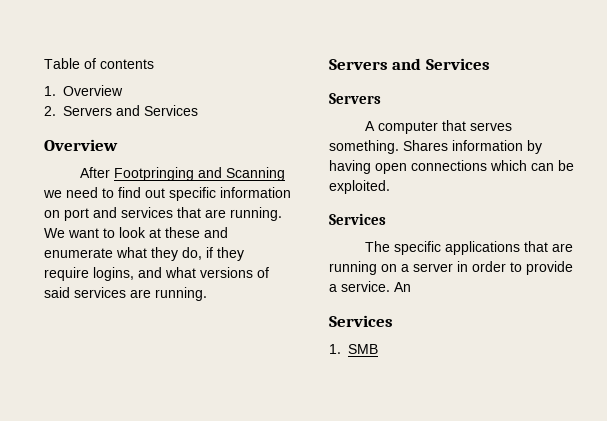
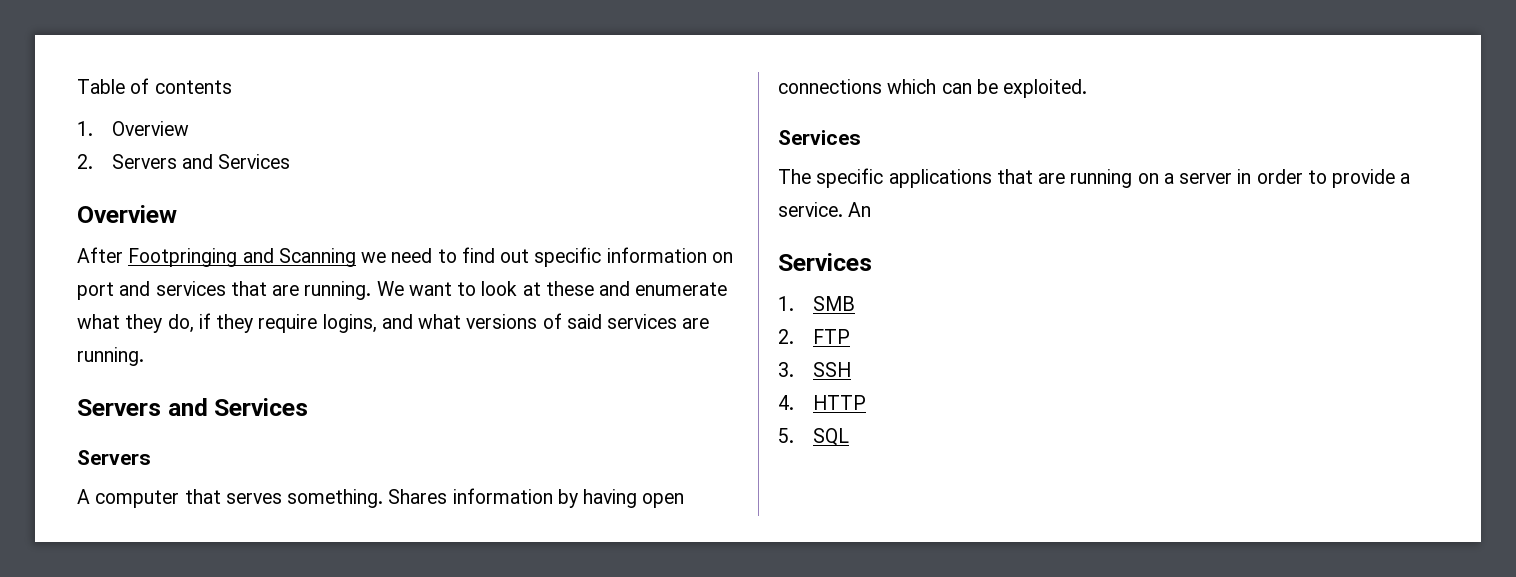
+ 2. FTP
+ 3. SSH
+ 4. HTTP
+ 5. SQL

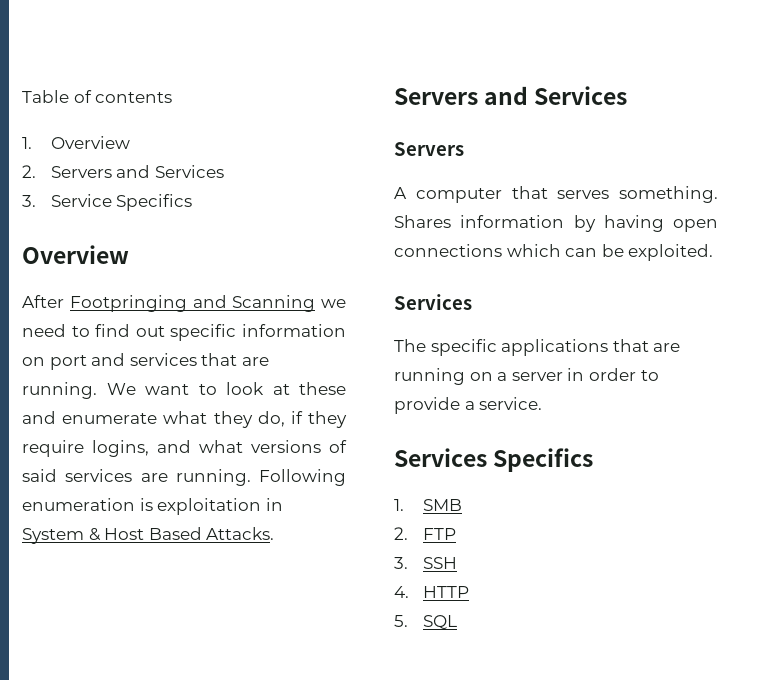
+ 3. Service Specifics
+ Following enumeration is exploitation in System & Host Based Attacks.
- The specific applications that are running on a server in order to provide a service. An
- Services
+ The specific applications that are running on a server in order to provide a service.
+ Services Specifics

